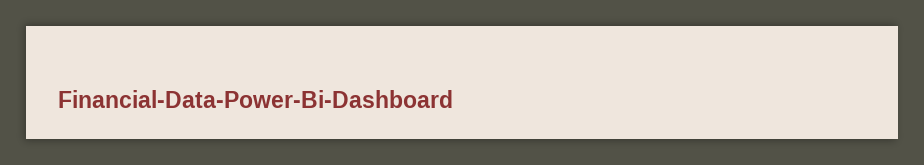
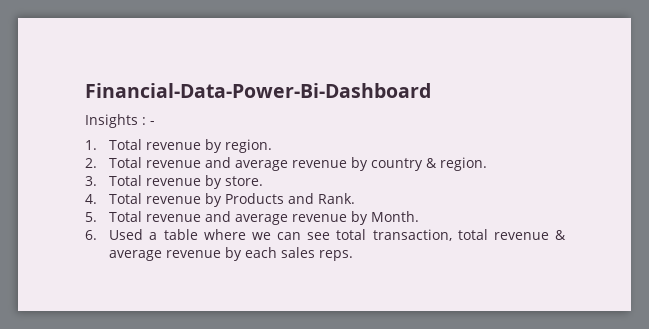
+ Insights : -
+ 1. Total revenue by region.
+ 2. Total revenue and average revenue by country & region.
+ 3. Total revenue by store.
+ 4. Total revenue by Products and Rank.
+ 5. Total revenue and average revenue by Month.
+ 6. Used a table where we can see total transaction, total revenue & average revenue by each sales reps.

